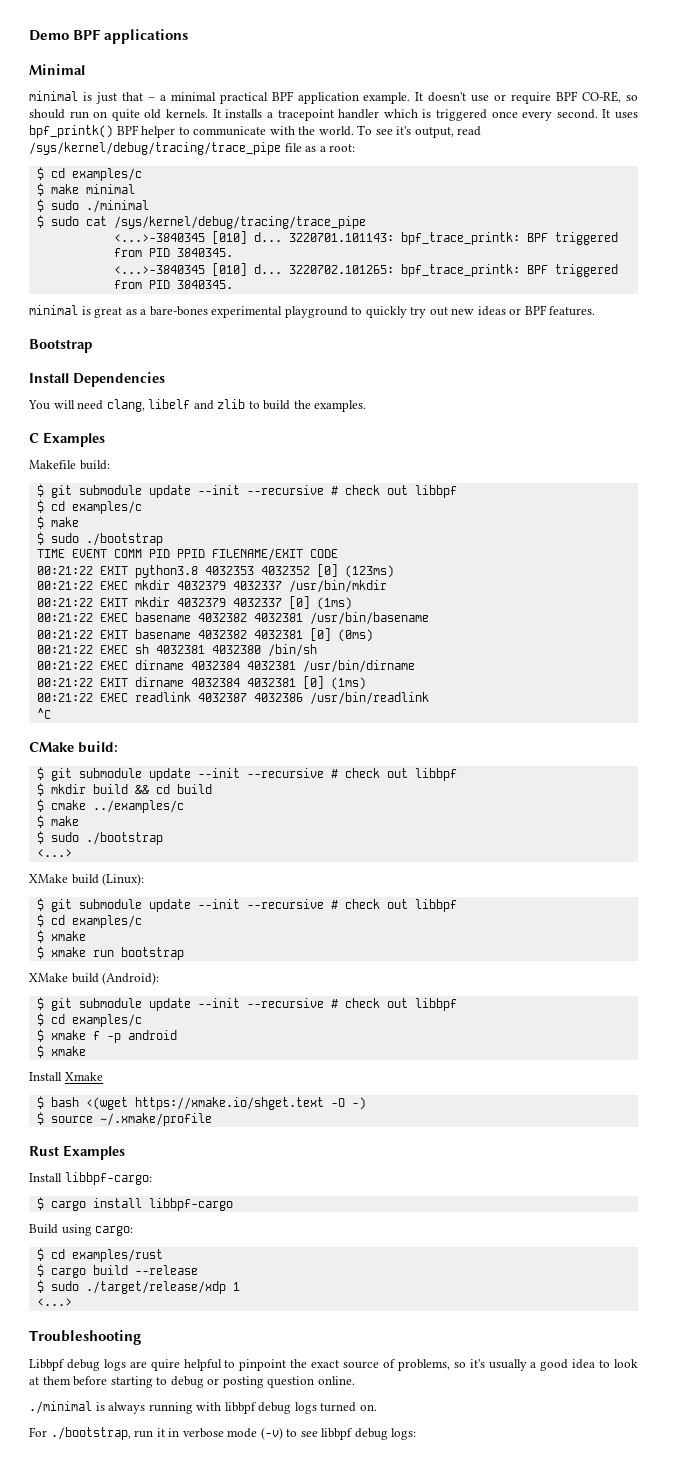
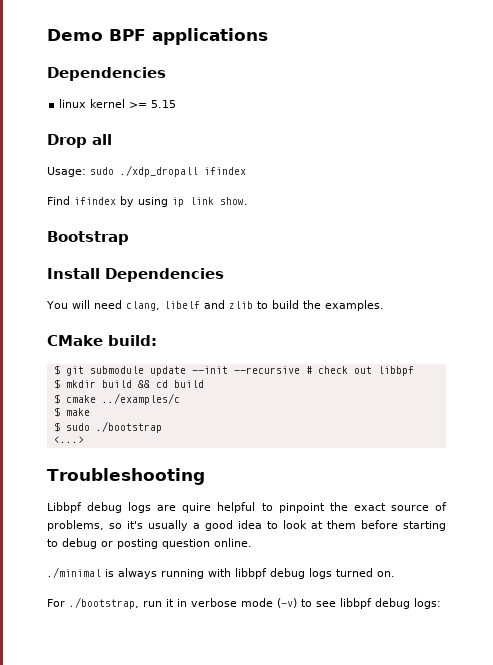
  Demo BPF applications
- Minimal
- minimal is just that – a minimal practical BPF application example. It doesn't use or require BPF CO-RE, so should run on quite old kernels. It installs a tracepoint handler which is triggered once every second. It uses bpf_printk() BPF helper to communicate with the world. To see it's output, read /sys/kernel/debug/tracing/trace_pipe file as a root:
- $ cd examples/c
- $ make minimal
- $ sudo ./minimal
- $ sudo cat /sys/kernel/debug/tracing/trace_pipe
- <...>-3840345 [010] d... 3220701.101143: bpf_trace_printk: BPF triggered from PID 3840345.
- <...>-3840345 [010] d... 3220702.101265: bpf_trace_printk: BPF triggered from PID 3840345.
- minimal is great as a bare-bones experimental playground to quickly try out new ideas or BPF features.
+ Dependencies
+ linux kernel >= 5.15
+ Drop all
+ Usage: sudo ./xdp_dropall ifindex
+ Find ifindex by using ip link show.
- C Examples
- Makefile build:
- $ git submodule update --init --recursive # check out libbpf
- $ cd examples/c
- $ make
- $ sudo ./bootstrap
- TIME EVENT COMM PID PPID FILENAME/EXIT CODE
- 00:21:22 EXIT python3.8 4032353 4032352 [0] (123ms)
- 00:21:22 EXEC mkdir 4032379 4032337 /usr/bin/mkdir
- 00:21:22 EXIT mkdir 4032379 4032337 [0] (1ms)
- 00:21:22 EXEC basename 4032382 4032381 /usr/bin/basename
- 00:21:22 EXIT basename 4032382 4032381 [0] (0ms)
- 00:21:22 EXEC sh 4032381 4032380 /bin/sh
- 00:21:22 EXEC dirname 4032384 4032381 /usr/bin/dirname
- 00:21:22 EXIT dirname 4032384 4032381 [0] (1ms)
- 00:21:22 EXEC readlink 4032387 4032386 /usr/bin/readlink
- ^C
- XMake build (Linux):
- $ git submodule update --init --recursive # check out libbpf
- $ cd examples/c
- $ xmake
- $ xmake run bootstrap
- XMake build (Android):
- $ git submodule update --init --recursive # check out libbpf
- $ cd examples/c
- $ xmake f -p android
- $ xmake
- Install Xmake
- $ bash <(wget https://xmake.io/shget.text -O -)
- $ source ~/.xmake/profile
- Rust Examples
- Install libbpf-cargo:
- $ cargo install libbpf-cargo
- Build using cargo:
- $ cd examples/rust
- $ cargo build --release
- $ sudo ./target/release/xdp 1
- <...>

